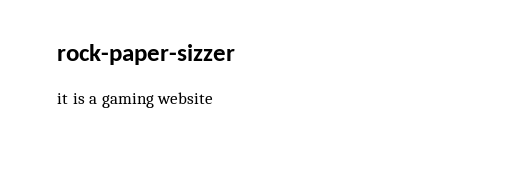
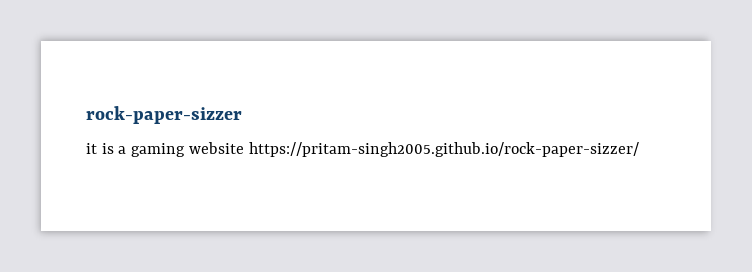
- it is a gaming website
+ it is a gaming website https://pritam-singh2005.github.io/rock-paper-sizzer/

